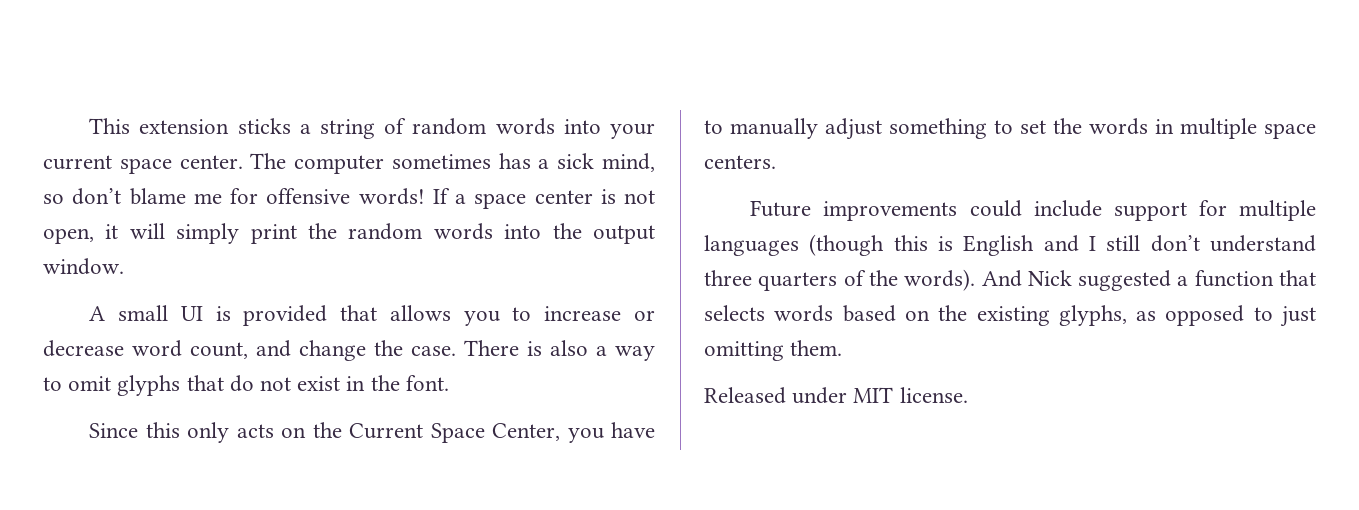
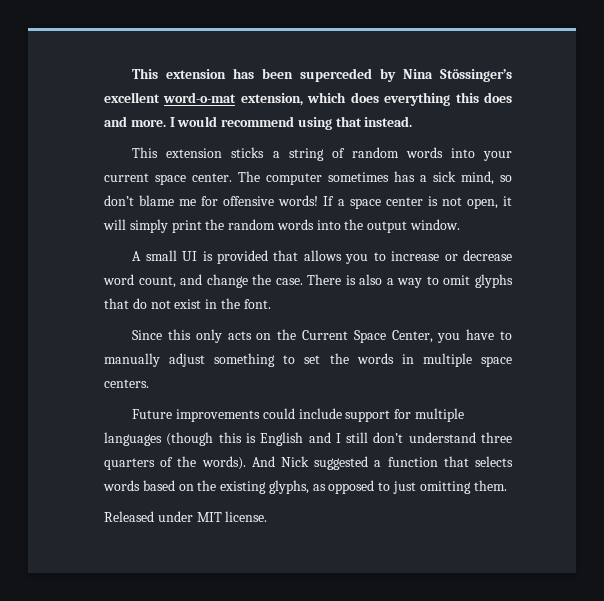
+ This extension has been superceded by Nina Stössinger’s excellent word-o-mat extension, which does everything this does and more. I would recommend using that instead.

